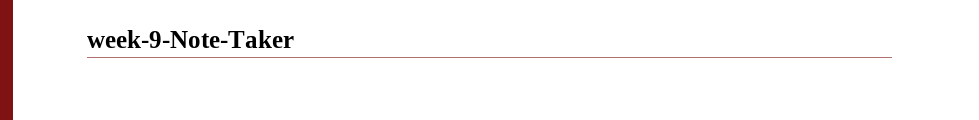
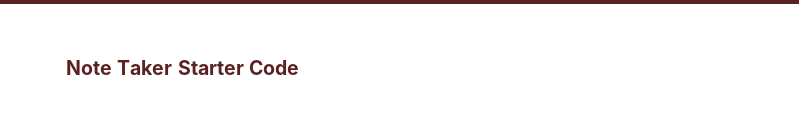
- week-9-Note-Taker
+ Note Taker Starter Code

